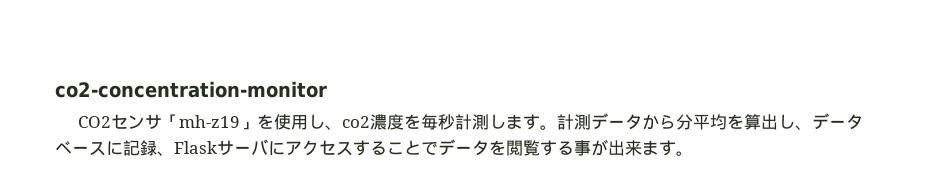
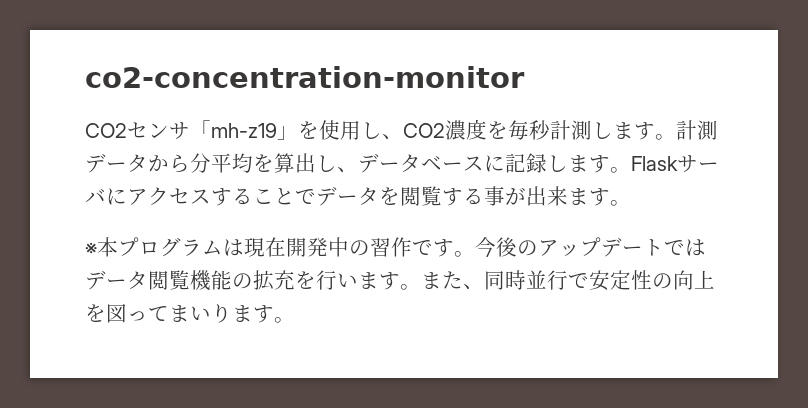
- CO2センサ「mh-z19」を使用し、co2濃度を毎秒計測します。
+ CO2センサ「mh-z19」を使用し、CO2濃度を毎秒計測します。
- 計測データから分平均を算出し、データベースに記録、Flaskサーバにアクセスすることでデータを閲覧する事が出来ます。
+ 計測データから分平均を算出し、データベースに記録します。Flaskサーバにアクセスすることでデータを閲覧する事が出来ます。
+ ※本プログラムは現在開発中の習作です。今後のアップデートではデータ閲覧機能の拡充を行います。また、同時並行で安定性の向上を図ってまいります。

